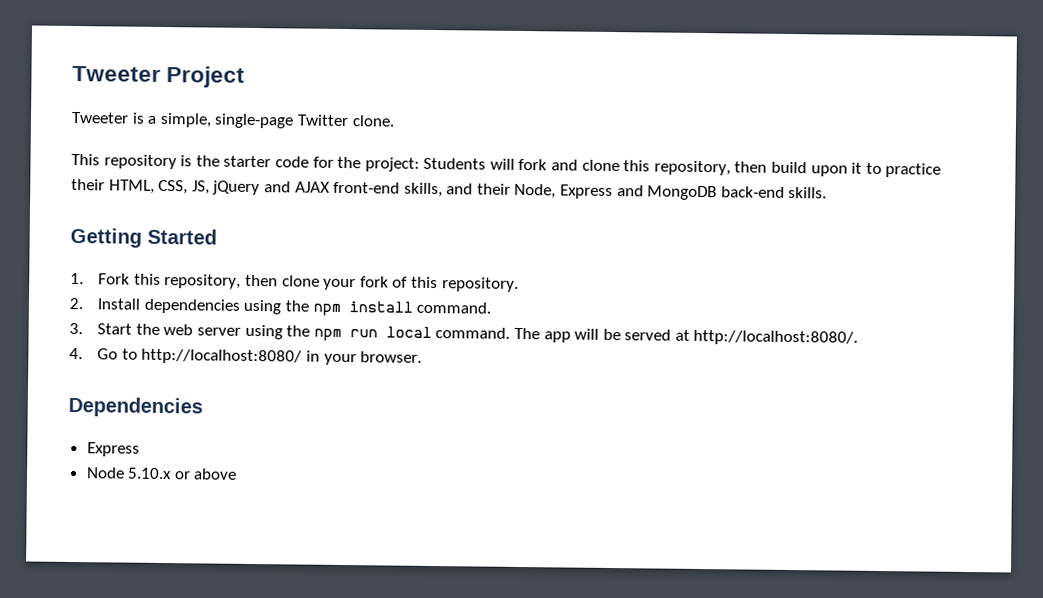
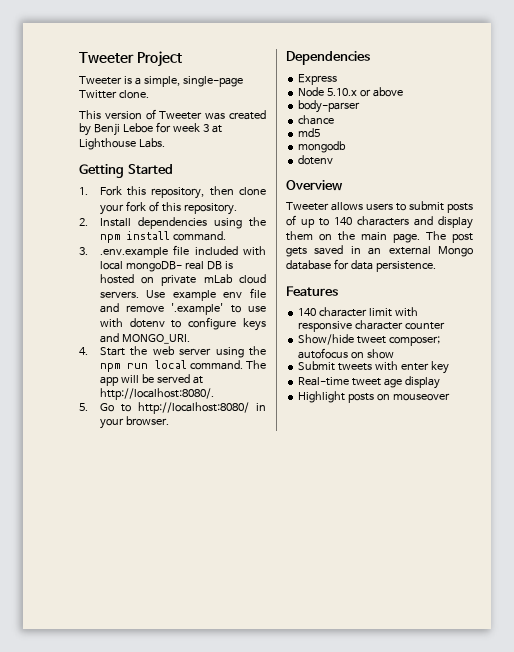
- This repository is the starter code for the project: Students will fork and clone this repository, then build upon it to practice their HTML, CSS, JS, jQuery and AJAX front-end skills, and their Node, Express and MongoDB back-end skills.
+ This version of Tweeter was created by Benji Leboe for week 3 at Lighthouse Labs.
- 3. Start the web server using the npm run local command.
+ 3. .env.example file included with local mongoDB- real DB is hosted on private mLab cloud servers. Use example env file and remove '.example' to use with dotenv to configure keys and MONGO_URI.
+ 4. Start the web server using the npm run local command.
- 4. Go to http://localhost:8080/ in your browser.
+ 5. Go to http://localhost:8080/ in your browser.
+ body-parser
+ chance
+ md5
+ mongodb
+ dotenv
+ Overview
+ Tweeter allows users to submit posts of up to 140 characters and display them on the main page. The post gets saved in an external Mongo database for data persistence.
+ Features
+ 140 character limit with responsive character counter
+ Show/hide tweet composer; autofocus on show
+ Submit tweets with enter key
+ Real-time tweet age display
+ Highlight posts on mouseover

